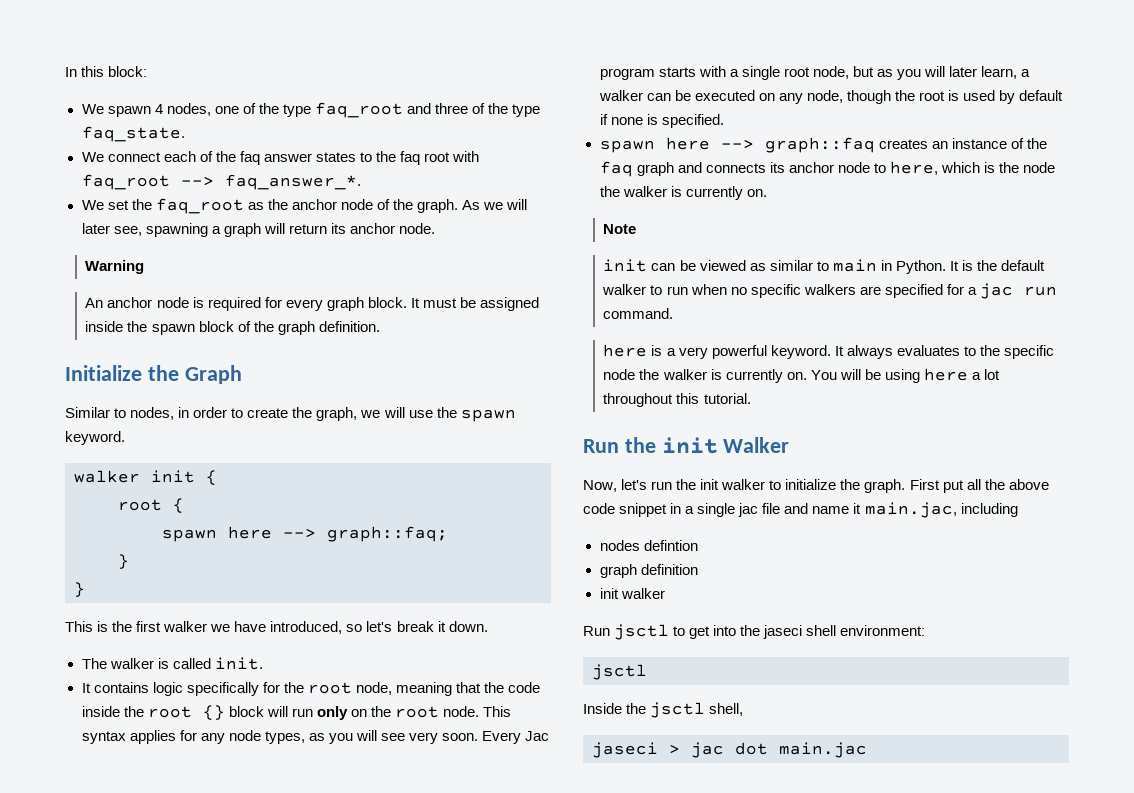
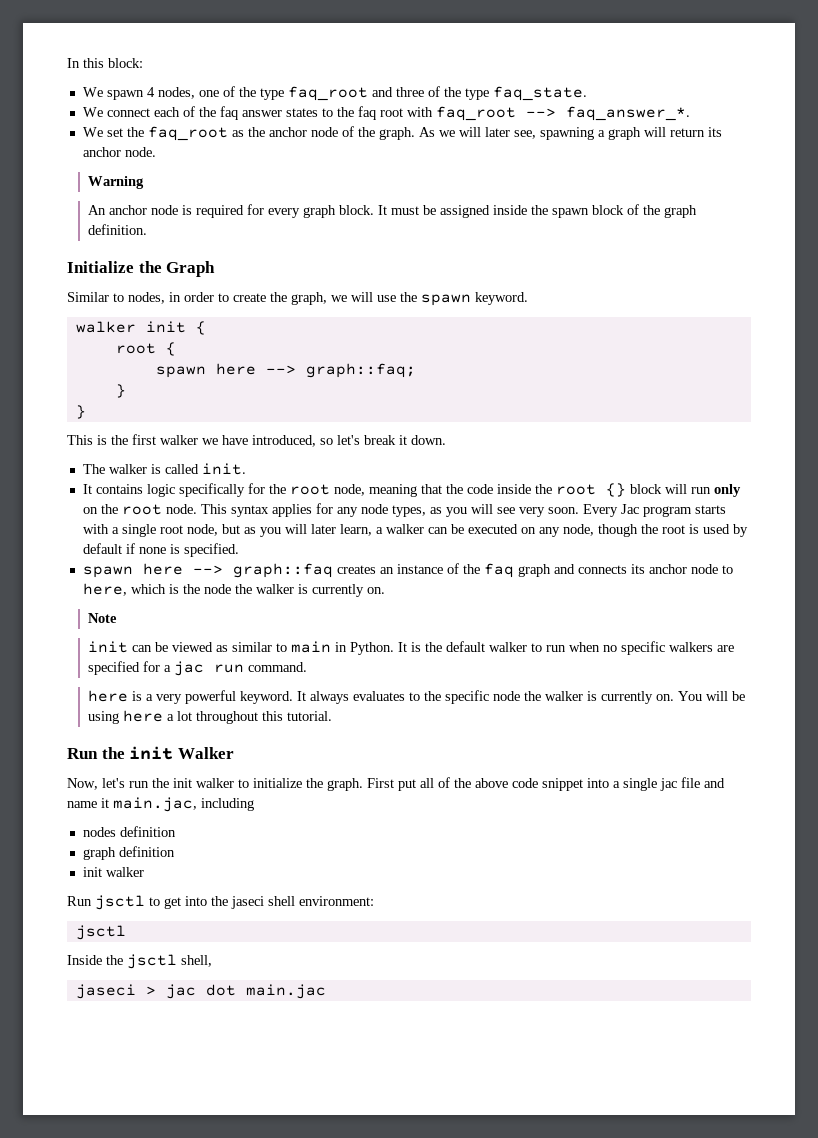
- First put all the above code snippet in a single jac file and name it main.jac, including
+ First put all of the above code snippet into a single jac file and name it main.jac, including
- nodes defintion
+ nodes definition

